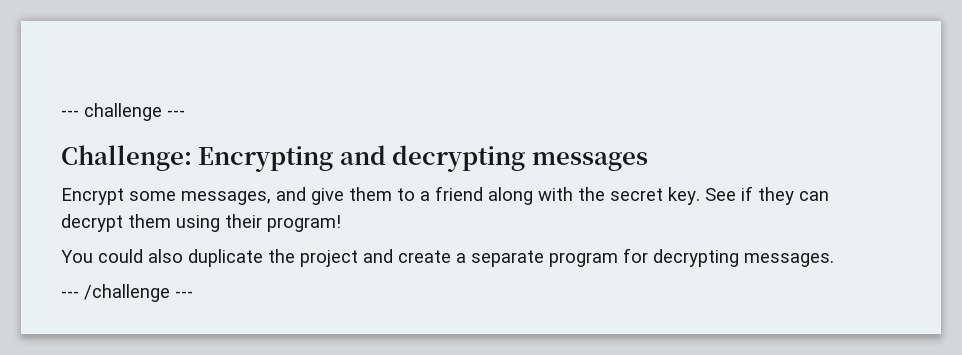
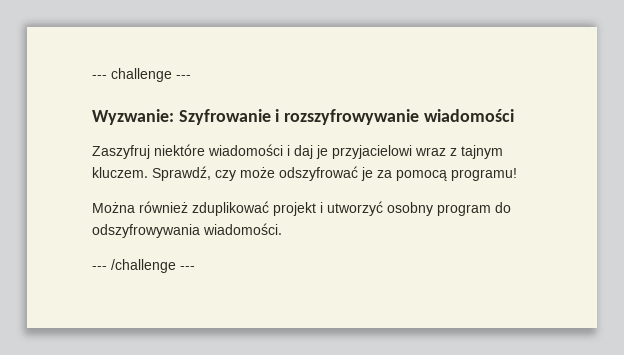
- Challenge: Encrypting and decrypting messages
- Encrypt some messages, and give them to a friend along with the secret key. See if they can decrypt them using their program!
- You could also duplicate the project and create a separate program for decrypting messages.
+ Wyzwanie: Szyfrowanie i rozszyfrowywanie wiadomości
+ Zaszyfruj niektóre wiadomości i daj je przyjacielowi wraz z tajnym kluczem. Sprawdź, czy może odszyfrować je za pomocą programu!
+ Można również zduplikować projekt i utworzyć osobny program do odszyfrowywania wiadomości.

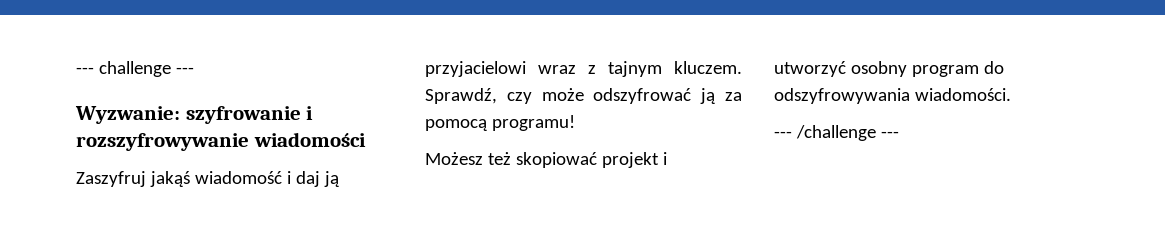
- Wyzwanie: Szyfrowanie i rozszyfrowywanie wiadomości
+ Wyzwanie: szyfrowanie i rozszyfrowywanie wiadomości
- Zaszyfruj niektóre wiadomości i daj je przyjacielowi wraz z tajnym kluczem.
+ Zaszyfruj jakąś wiadomość i daj ją przyjacielowi wraz z tajnym kluczem.
- Sprawdź, czy może odszyfrować je za pomocą programu!
+ Sprawdź, czy może odszyfrować ją za pomocą programu!
- Można również zduplikować projekt i utworzyć osobny program do odszyfrowywania wiadomości.
+ Możesz też skopiować projekt i utworzyć osobny program do odszyfrowywania wiadomości.

